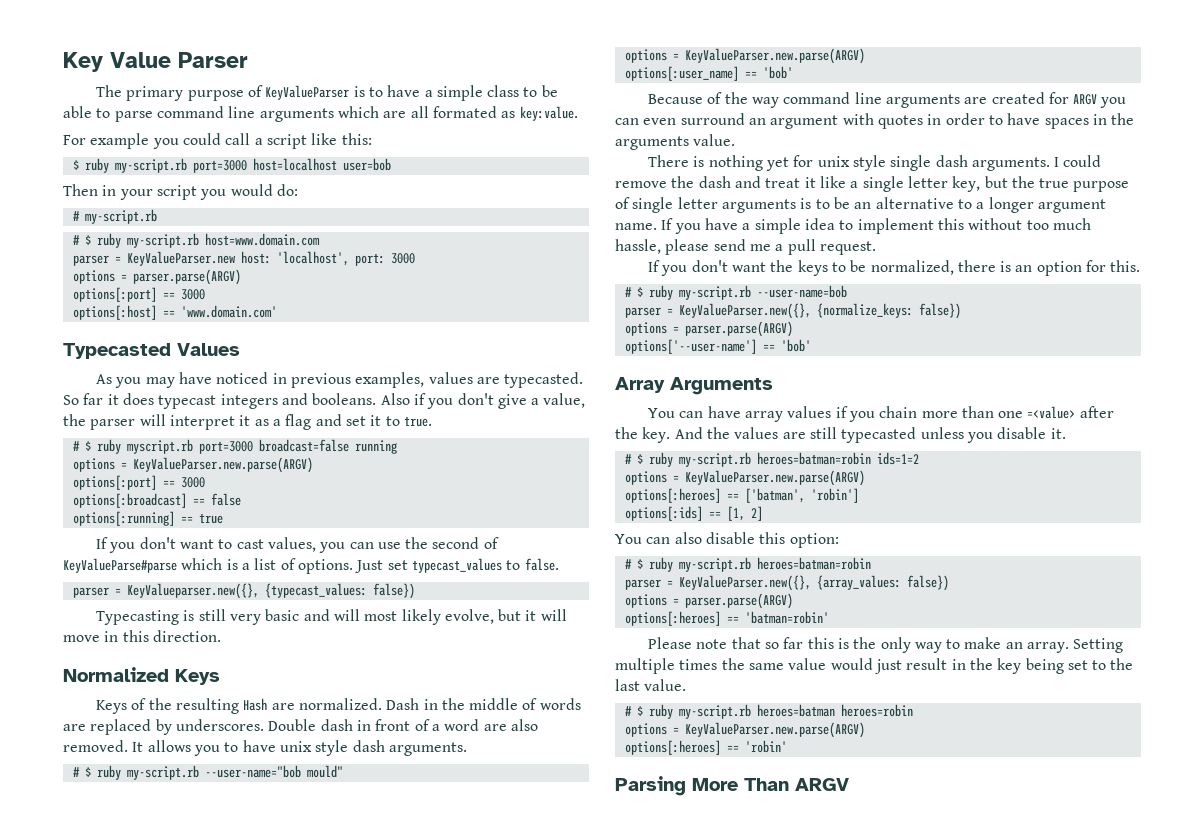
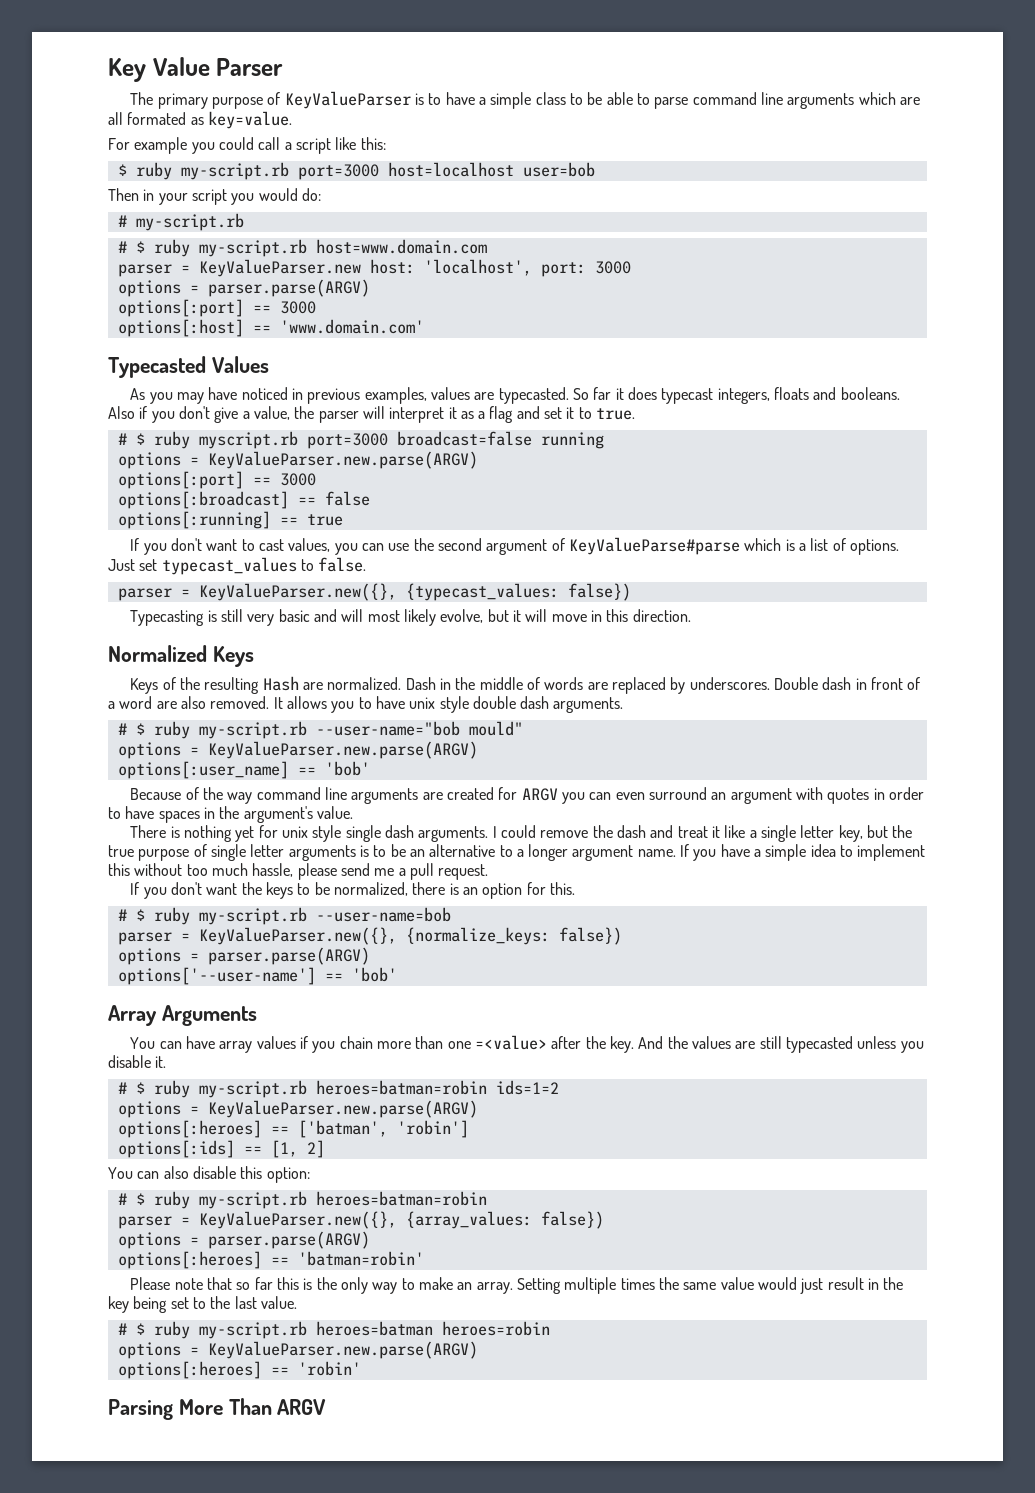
- The primary purpose of KeyValueParser is to have a simple class to be able to parse command line arguments which are all formated as key:value.
+ The primary purpose of KeyValueParser is to have a simple class to be able to parse command line arguments which are all formated as key=value.
- So far it does typecast integers and booleans.
+ So far it does typecast integers, floats and booleans.
- If you don't want to cast values, you can use the second of KeyValueParse#parse which is a list of options.
+ If you don't want to cast values, you can use the second argument of KeyValueParse#parse which is a list of options.
- parser = KeyValueparser.new({}, {typecast_values: false})
+ parser = KeyValueParser.new({}, {typecast_values: false})
- It allows you to have unix style dash arguments.
+ It allows you to have unix style double dash arguments.
- Because of the way command line arguments are created for ARGV you can even surround an argument with quotes in order to have spaces in the arguments value.
+ Because of the way command line arguments are created for ARGV you can even surround an argument with quotes in order to have spaces in the argument's value.

